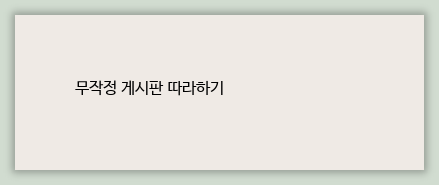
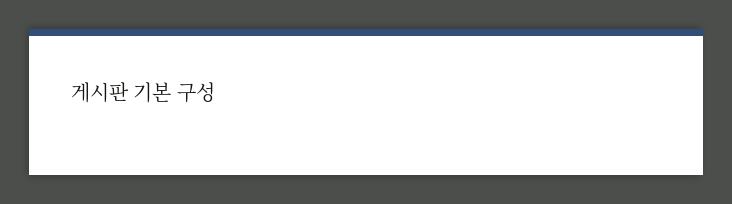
- 무작정 게시판 따라하기
+ 게시판 기본 구성

